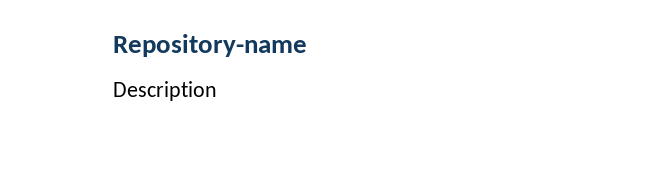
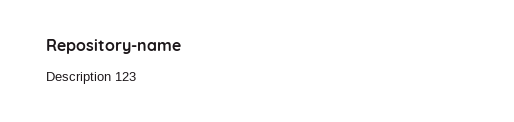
- Description
+ Description 123

